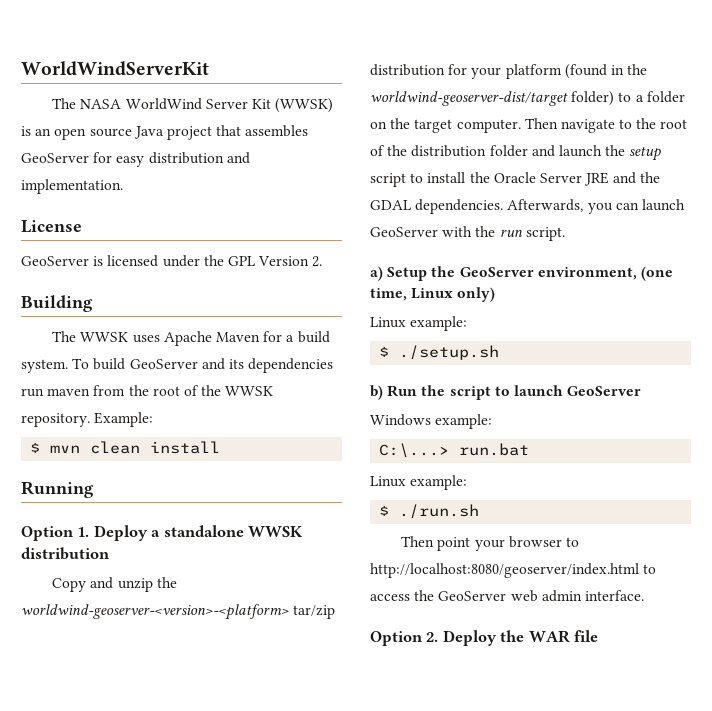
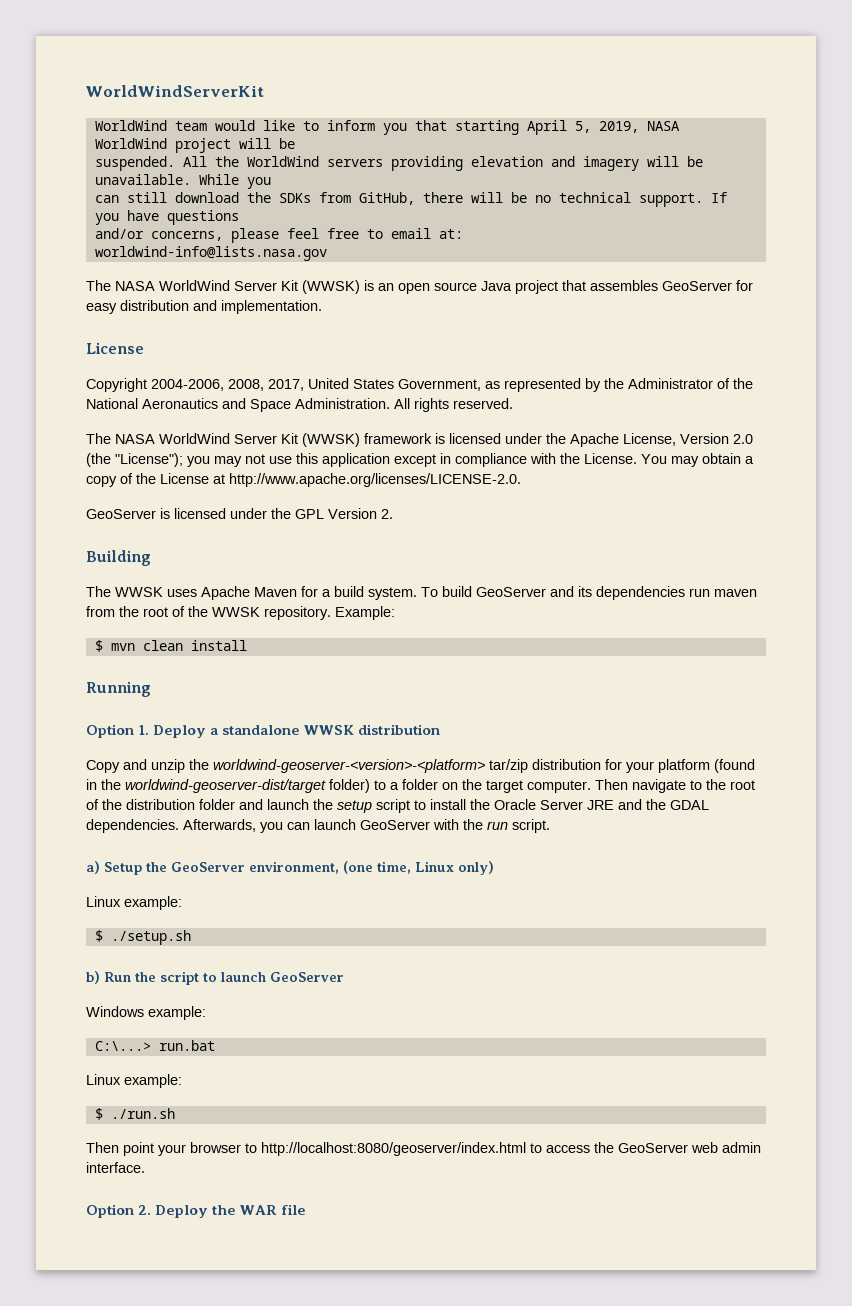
+ WorldWind team would like to inform you that starting April 5, 2019, NASA WorldWind project will be
+ suspended. All the WorldWind servers providing elevation and imagery will be unavailable. While you
+ can still download the SDKs from GitHub, there will be no technical support. If you have questions
+ and/or concerns, please feel free to email at:
+ worldwind-info@lists.nasa.gov
+ Copyright 2004-2006, 2008, 2017, United States Government, as represented by the Administrator of the National Aeronautics and Space Administration. All rights reserved.
+ The NASA WorldWind Server Kit (WWSK) framework is licensed under the Apache License, Version 2.0 (the "License"); you may not use this application except in compliance with the License. You may obtain a copy of the License at http://www.apache.org/licenses/LICENSE-2.0.

